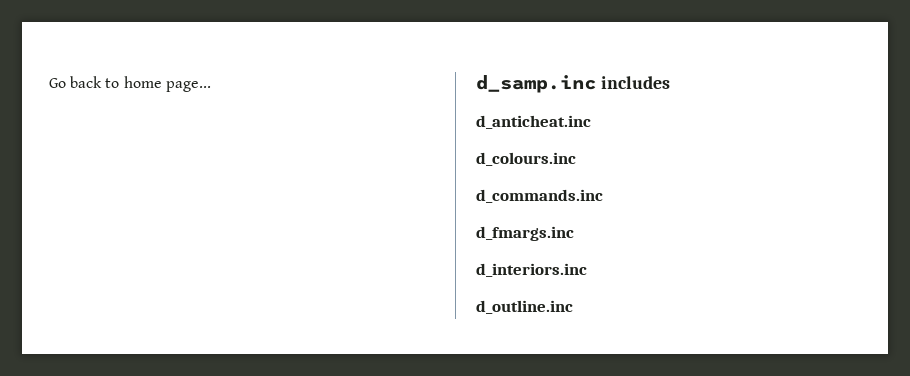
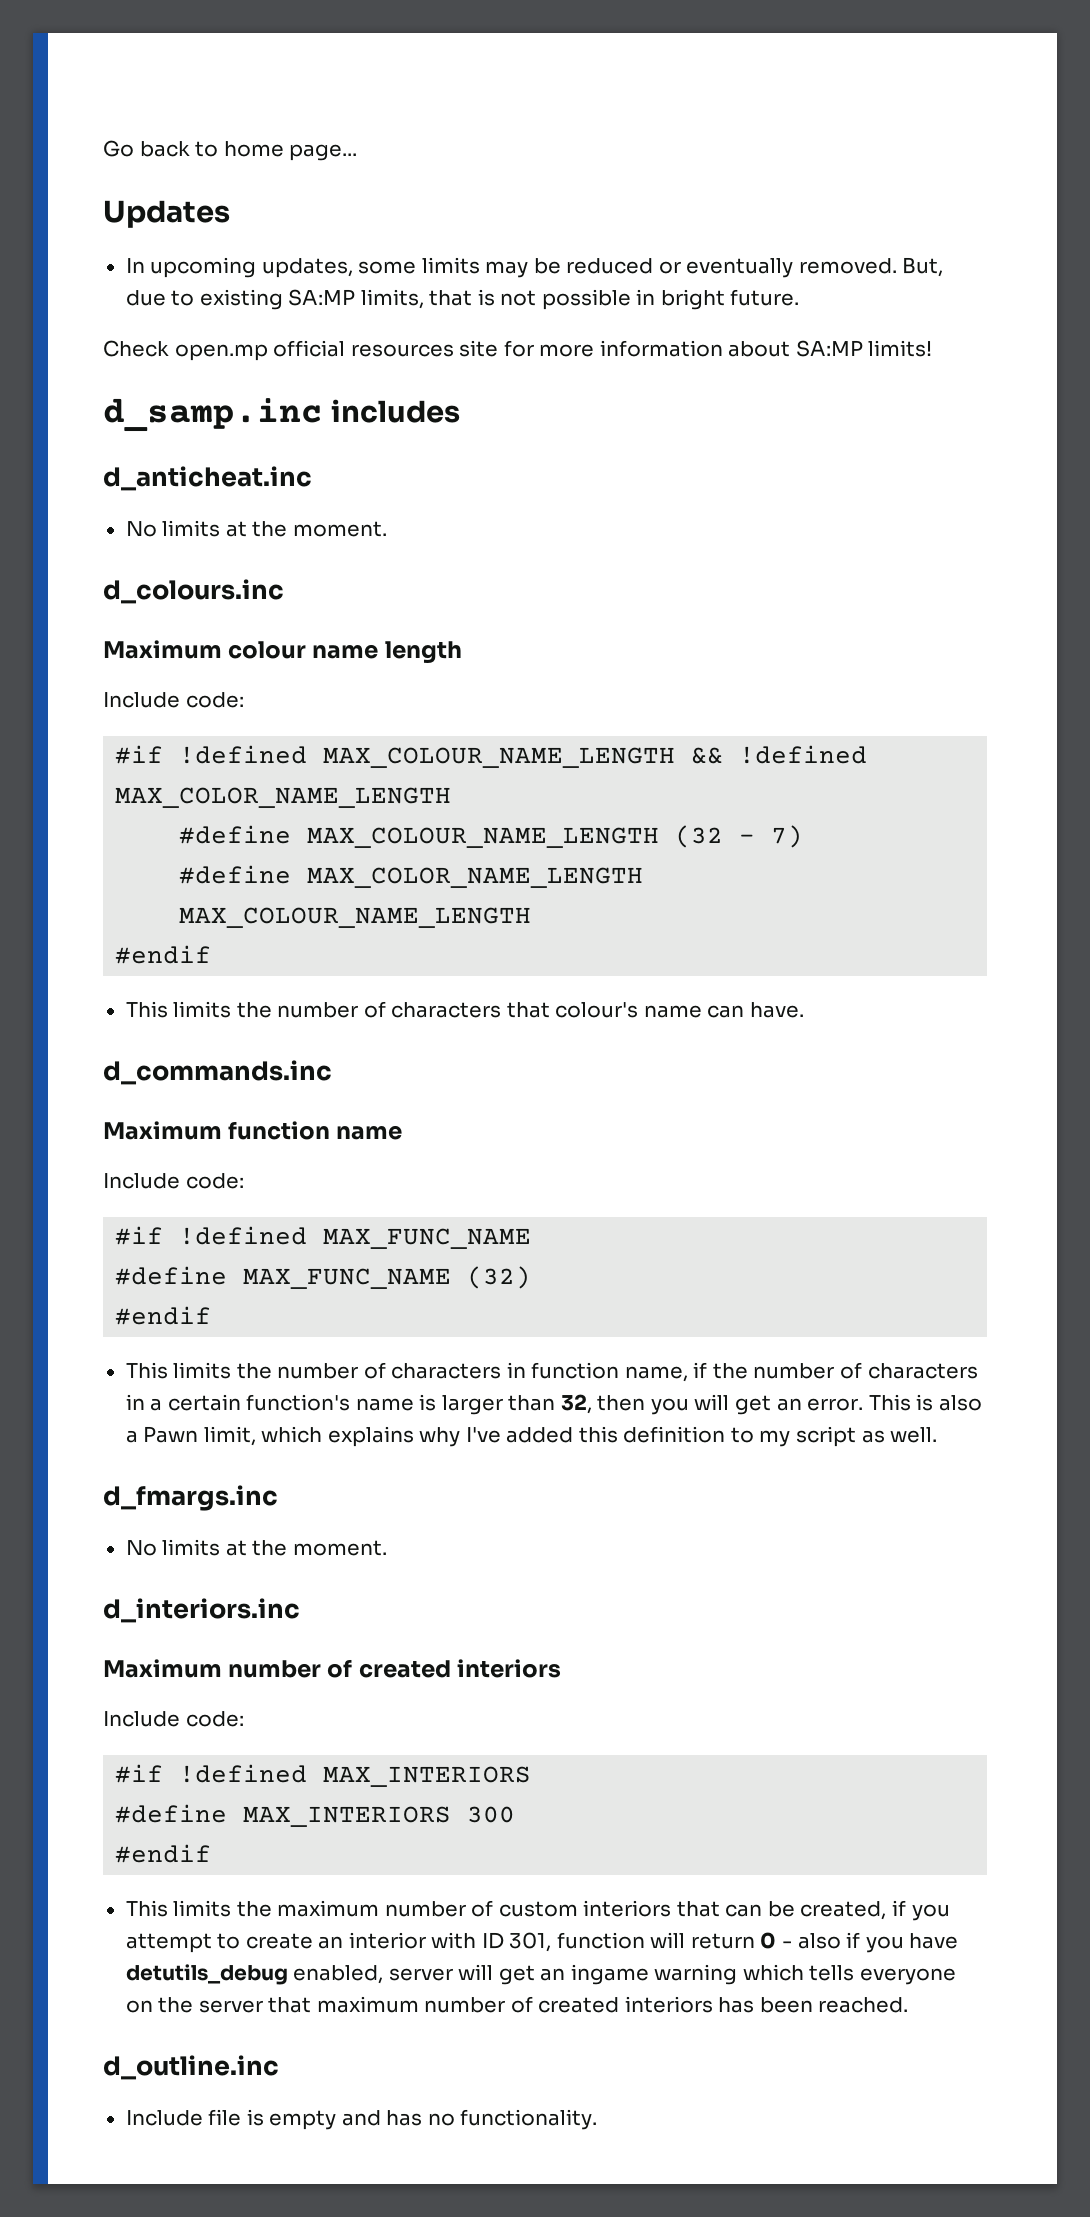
+ Updates
+ In upcoming updates, some limits may be reduced or eventually removed. But, due to existing SA:MP limits, that is not possible in bright future.
+ Check open.mp official resources site for more information about SA:MP limits!
  d_samp.inc includes
  d_anticheat.inc
+ No limits at the moment.
  d_colours.inc
+ Maximum colour name length
+ Include code:
+ #if !defined MAX_COLOUR_NAME_LENGTH && !defined MAX_COLOR_NAME_LENGTH
+ #define MAX_COLOUR_NAME_LENGTH (32 - 7)
+ #define MAX_COLOR_NAME_LENGTH MAX_COLOUR_NAME_LENGTH
+ #endif
+ This limits the number of characters that colour's name can have.
  d_commands.inc
+ Maximum function name
+ Include code:
+ #if !defined MAX_FUNC_NAME
+ #define MAX_FUNC_NAME (32)
+ #endif
+ This limits the number of characters in function name, if the number of characters in a certain function's name is larger than 32, then you will get an error. This is also a Pawn limit, which explains why I've added this definition to my script as well.
  d_fmargs.inc
+ No limits at the moment.
  d_interiors.inc
+ Maximum number of created interiors
+ Include code:
+ #if !defined MAX_INTERIORS
+ #define MAX_INTERIORS 300
+ #endif
+ This limits the maximum number of custom interiors that can be created, if you attempt to create an interior with ID 301, function will return 0 - also if you have detutils_debug enabled, server will get an ingame warning which tells everyone on the server that maximum number of created interiors has been reached.
  d_outline.inc
+ Include file is empty and has no functionality.

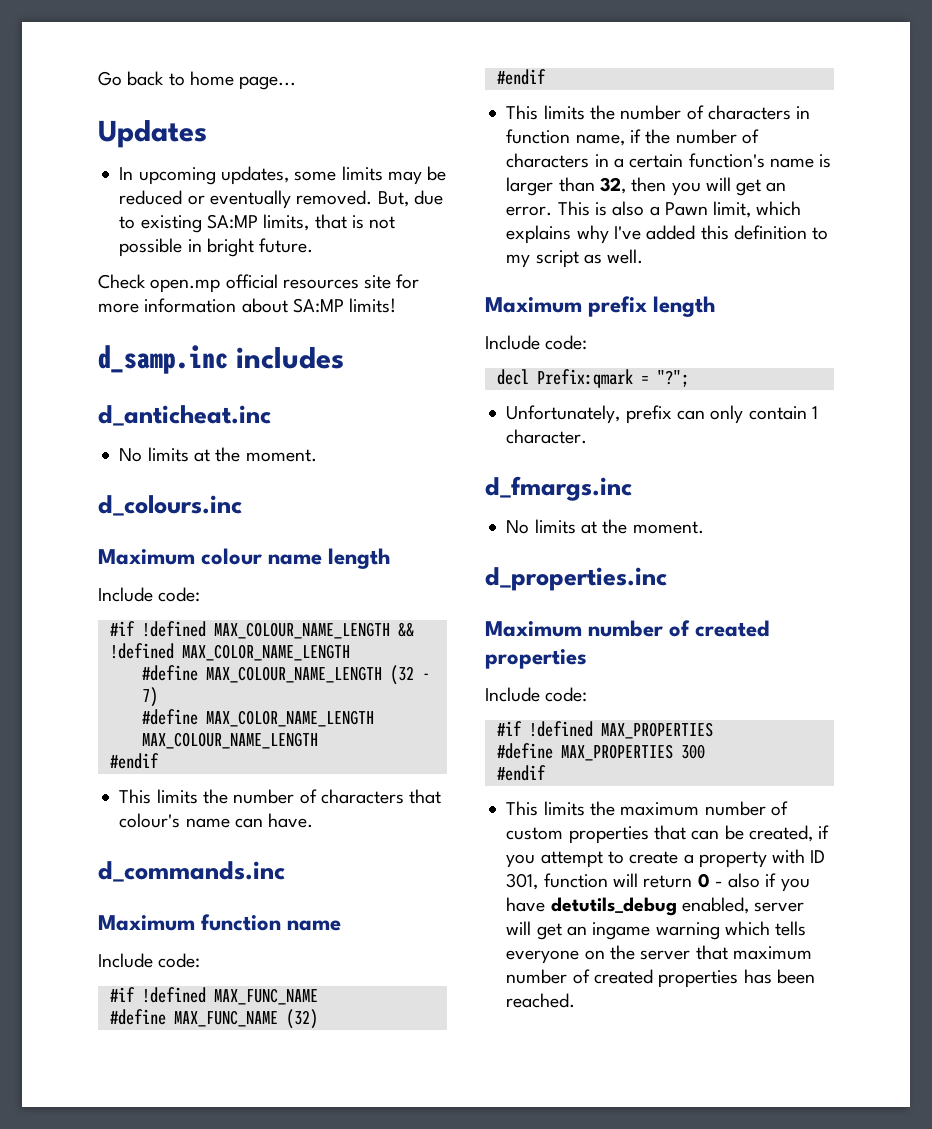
+ Maximum prefix length
+ Include code:
+ decl Prefix:qmark = "?";
+ Unfortunately, prefix can only contain 1 character.
- d_interiors.inc
+ d_properties.inc
- Maximum number of created interiors
+ Maximum number of created properties
  Include code:
- #if !defined MAX_INTERIORS
- #define MAX_INTERIORS 300
+ #if !defined MAX_PROPERTIES
+ #define MAX_PROPERTIES 300
- This limits the maximum number of custom interiors that can be created, if you attempt to create an interior with ID 301, function will return 0 - also if you have detutils_debug enabled, server will get an ingame warning which tells everyone on the server that maximum number of created interiors has been reached.
+ This limits the maximum number of custom properties that can be created, if you attempt to create a property with ID 301, function will return 0 - also if you have detutils_debug enabled, server will get an ingame warning which tells everyone on the server that maximum number of created properties has been reached.
- d_outline.inc
- Include file is empty and has no functionality.

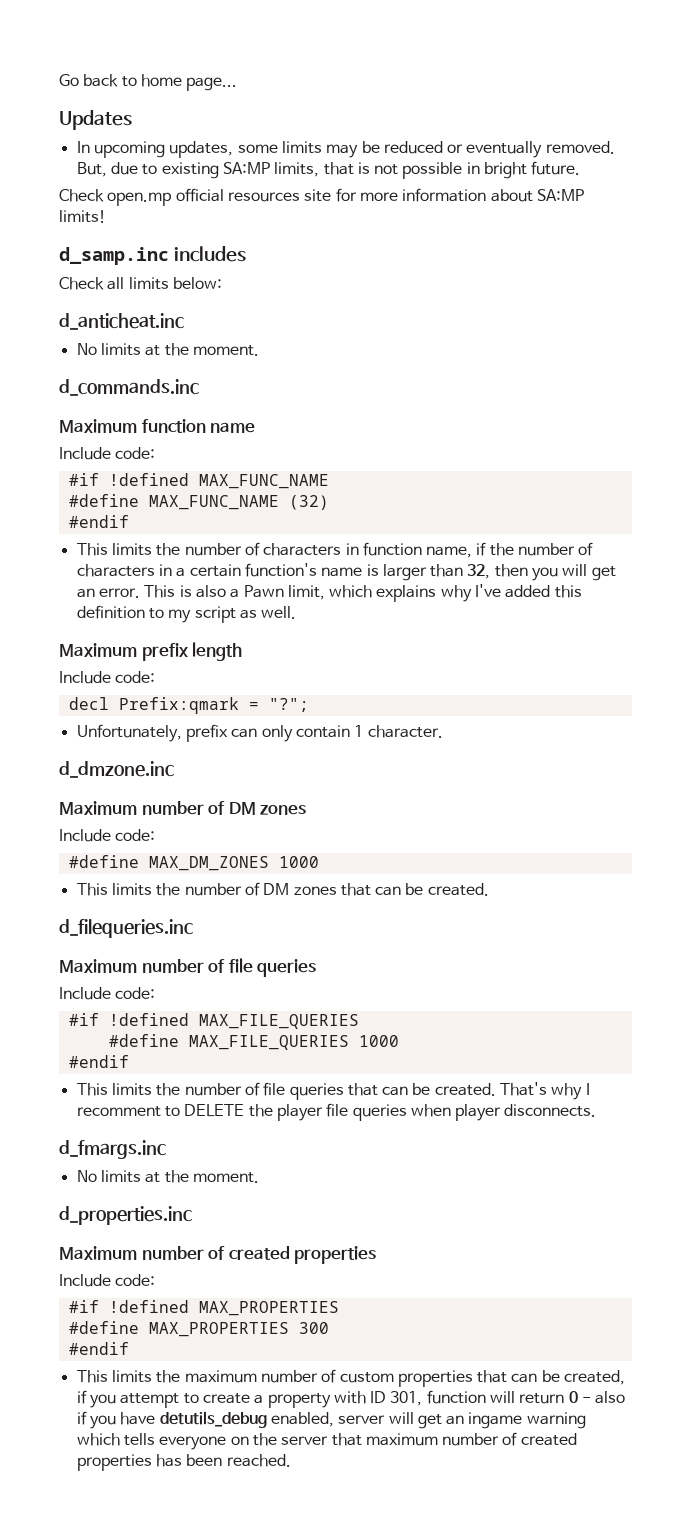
+ Check all limits below:
- d_colours.inc
- Maximum colour name length
- Include code:
- #if !defined MAX_COLOUR_NAME_LENGTH && !defined MAX_COLOR_NAME_LENGTH
- #define MAX_COLOUR_NAME_LENGTH (32 - 7)
- #define MAX_COLOR_NAME_LENGTH MAX_COLOUR_NAME_LENGTH
- #endif
- This limits the number of characters that colour's name can have.
+ d_dmzone.inc
+ Maximum number of DM zones
+ Include code:
+ #define MAX_DM_ZONES 1000
+ This limits the number of DM zones that can be created.
+ d_filequeries.inc
+ Maximum number of file queries
+ Include code:
+ #if !defined MAX_FILE_QUERIES
+ #define MAX_FILE_QUERIES 1000
+ #endif
+ This limits the number of file queries that can be created. That's why I recomment to DELETE the player file queries when player disconnects.

